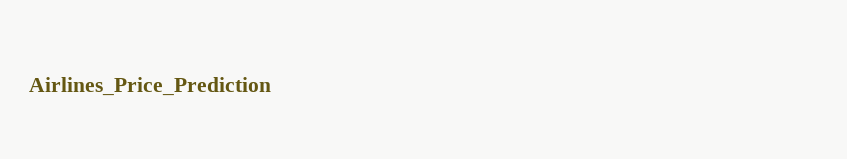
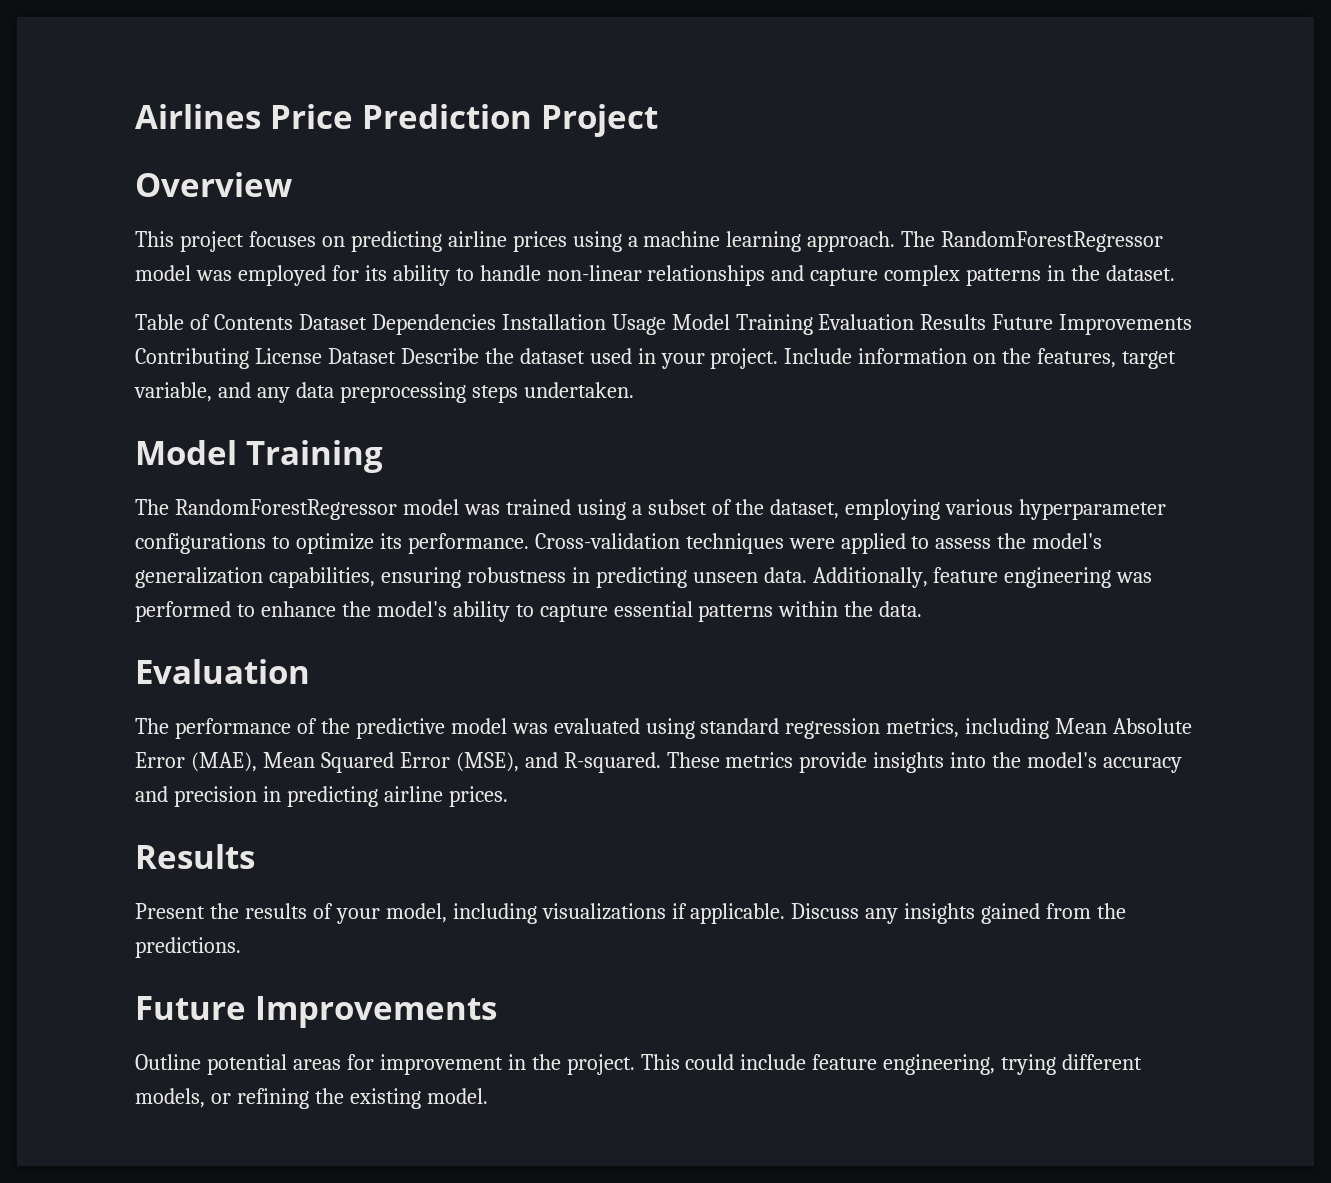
- Airlines_Price_Prediction
+ Airlines Price Prediction Project
+ Overview
+ This project focuses on predicting airline prices using a machine learning approach. The RandomForestRegressor model was employed for its ability to handle non-linear relationships and capture complex patterns in the dataset.
+ Table of Contents Dataset Dependencies Installation Usage Model Training Evaluation Results Future Improvements Contributing License Dataset Describe the dataset used in your project. Include information on the features, target variable, and any data preprocessing steps undertaken.
+ Model Training
+ The RandomForestRegressor model was trained using a subset of the dataset, employing various hyperparameter configurations to optimize its performance. Cross-validation techniques were applied to assess the model's generalization capabilities, ensuring robustness in predicting unseen data. Additionally, feature engineering was performed to enhance the model's ability to capture essential patterns within the data.
+ Evaluation
+ The performance of the predictive model was evaluated using standard regression metrics, including Mean Absolute Error (MAE), Mean Squared Error (MSE), and R-squared. These metrics provide insights into the model's accuracy and precision in predicting airline prices.
+ Results
+ Present the results of your model, including visualizations if applicable. Discuss any insights gained from the predictions.
+ Future Improvements
+ Outline potential areas for improvement in the project. This could include feature engineering, trying different models, or refining the existing model.

